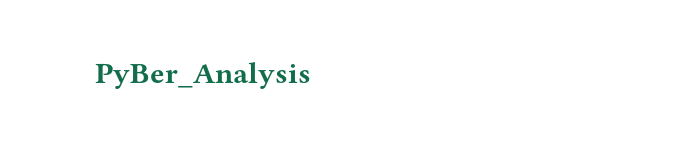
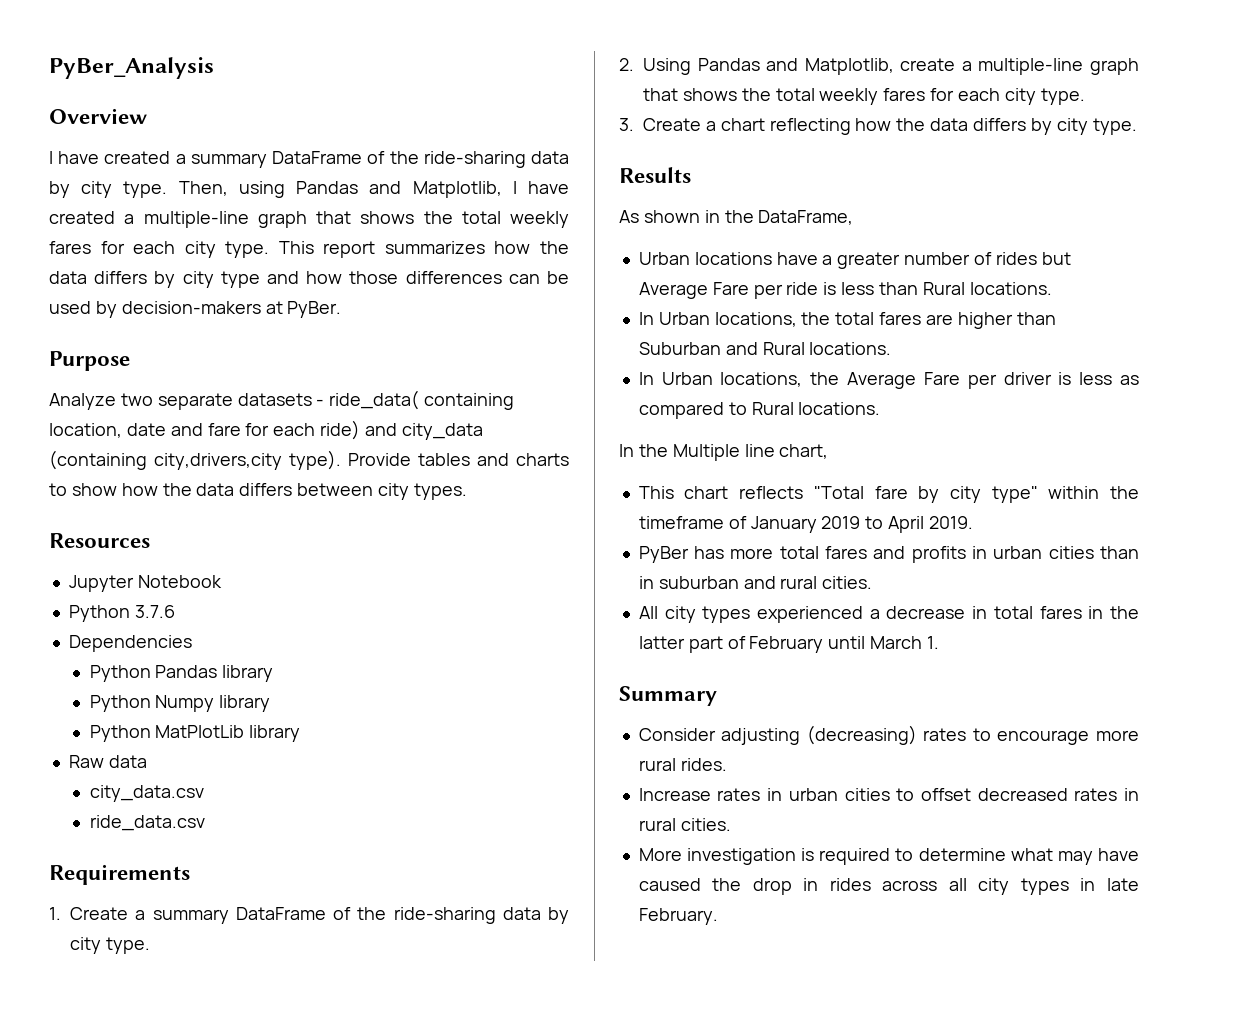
+ Overview
+ I have created a summary DataFrame of the ride-sharing data by city type. Then, using Pandas and Matplotlib, I have created a multiple-line graph that shows the total weekly fares for each city type. This report summarizes how the data differs by city type and how those differences can be used by decision-makers at PyBer.
+ Purpose
+ Analyze two separate datasets - ride_data( containing location, date and fare for each ride) and city_data (containing city,drivers,city type). Provide tables and charts to show how the data differs between city types.
+ Resources
+ Jupyter Notebook
+ Python 3.7.6
+ Dependencies
+ Python Pandas library
+ Python Numpy library
+ Python MatPlotLib library
+ Raw data
+ city_data.csv
+ ride_data.csv
+ Requirements
+ 1. Create a summary DataFrame of the ride-sharing data by city type.
+ 2. Using Pandas and Matplotlib, create a multiple-line graph that shows the total weekly fares for each city type.
+ 3. Create a chart reflecting how the data differs by city type.
+ Results
+ As shown in the DataFrame,
+ Urban locations have a greater number of rides but Average Fare per ride is less than Rural locations.
+ In Urban locations, the total fares are higher than Suburban and Rural locations.
+ In Urban locations, the Average Fare per driver is less as compared to Rural locations.
+ In the Multiple line chart,
+ This chart reflects "Total fare by city type" within the timeframe of January 2019 to April 2019.
+ PyBer has more total fares and profits in urban cities than in suburban and rural cities.
+ All city types experienced a decrease in total fares in the latter part of February until March 1.
+ Summary
+ Consider adjusting (decreasing) rates to encourage more rural rides.
+ Increase rates in urban cities to offset decreased rates in rural cities.
+ More investigation is required to determine what may have caused the drop in rides across all city types in late February.

